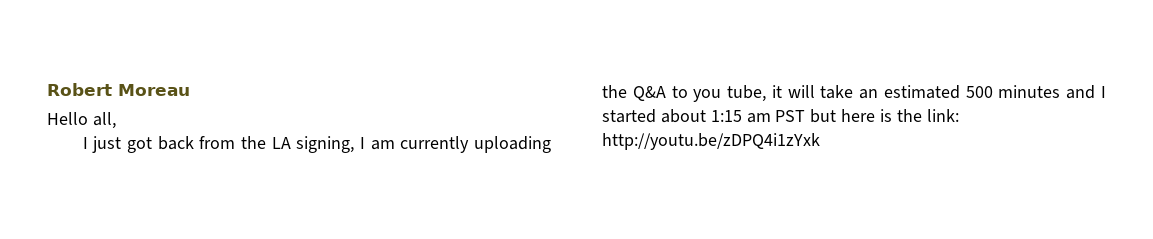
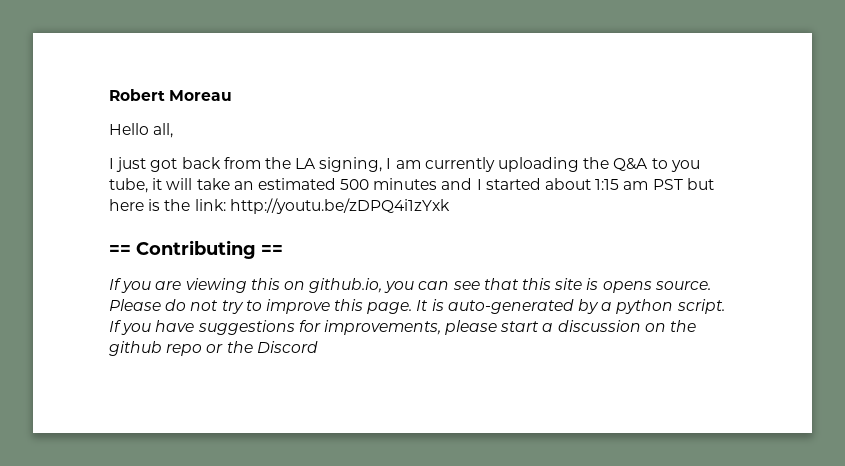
+ == Contributing ==
+ If you are viewing this on github.io, you can see that this site is opens source. Please do not try to improve this page. It is auto-generated by a python script. If you have suggestions for improvements, please start a discussion on the github repo or the Discord

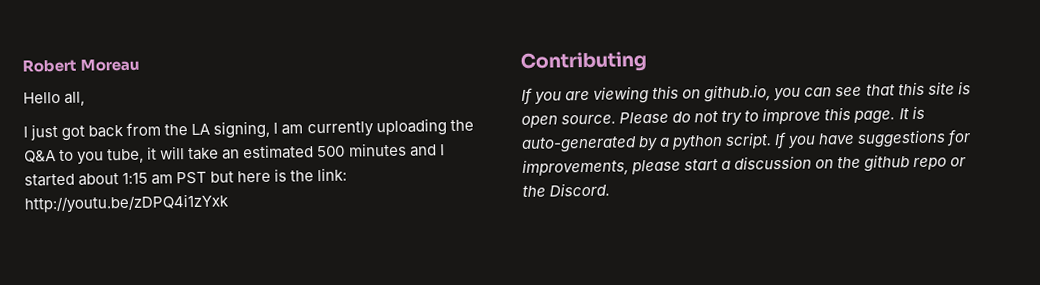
- == Contributing ==
+ Contributing
- If you are viewing this on github.io, you can see that this site is opens source.
+ If you are viewing this on github.io, you can see that this site is open source.
- If you have suggestions for improvements, please start a discussion on the github repo or the Discord
+ If you have suggestions for improvements, please start a discussion on the github repo or the Discord.

